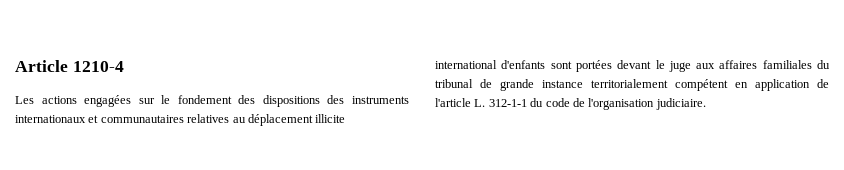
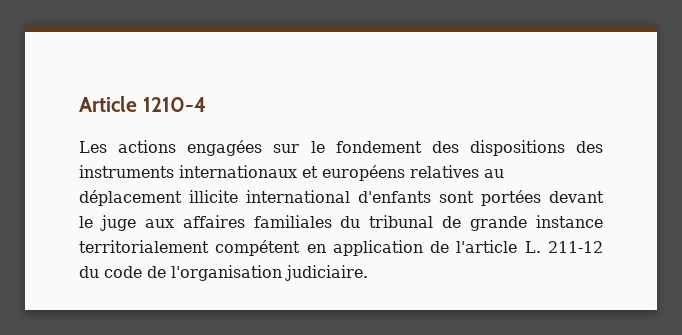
- Les actions engagées sur le fondement des dispositions des instruments internationaux et communautaires relatives au déplacement illicite international d'enfants sont portées devant le juge aux affaires familiales du tribunal de grande instance territorialement compétent en application de l'article L. 312-1-1 du code de l'organisation judiciaire.
+ Les actions engagées sur le fondement des dispositions des instruments internationaux et européens relatives au déplacement illicite international d'enfants sont portées devant le juge aux affaires familiales du tribunal de grande instance territorialement compétent en application de l'article L. 211-12 du code de l'organisation judiciaire.

